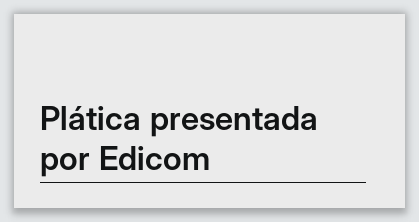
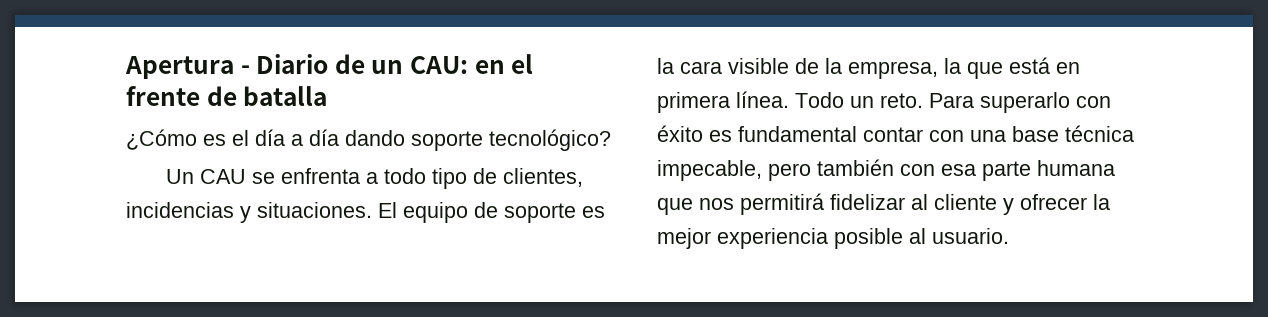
- Plática presentada por Edicom
+ Apertura - Diario de un CAU: en el frente de batalla
+ ¿Cómo es el día a día dando soporte tecnológico?
+ Un CAU se enfrenta a todo tipo de clientes, incidencias y situaciones. El equipo de soporte es la cara visible de la empresa, la que está en primera línea. Todo un reto. Para superarlo con éxito es fundamental contar con una base técnica impecable, pero también con esa parte humana que nos permitirá fidelizar al cliente y ofrecer la mejor experiencia posible al usuario.

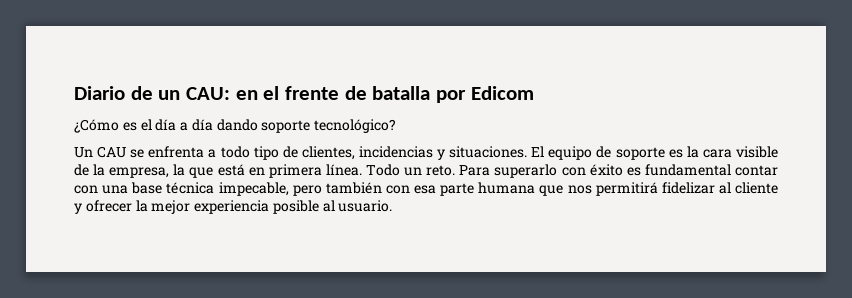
- Apertura - Diario de un CAU: en el frente de batalla
+ Diario de un CAU: en el frente de batalla por Edicom

